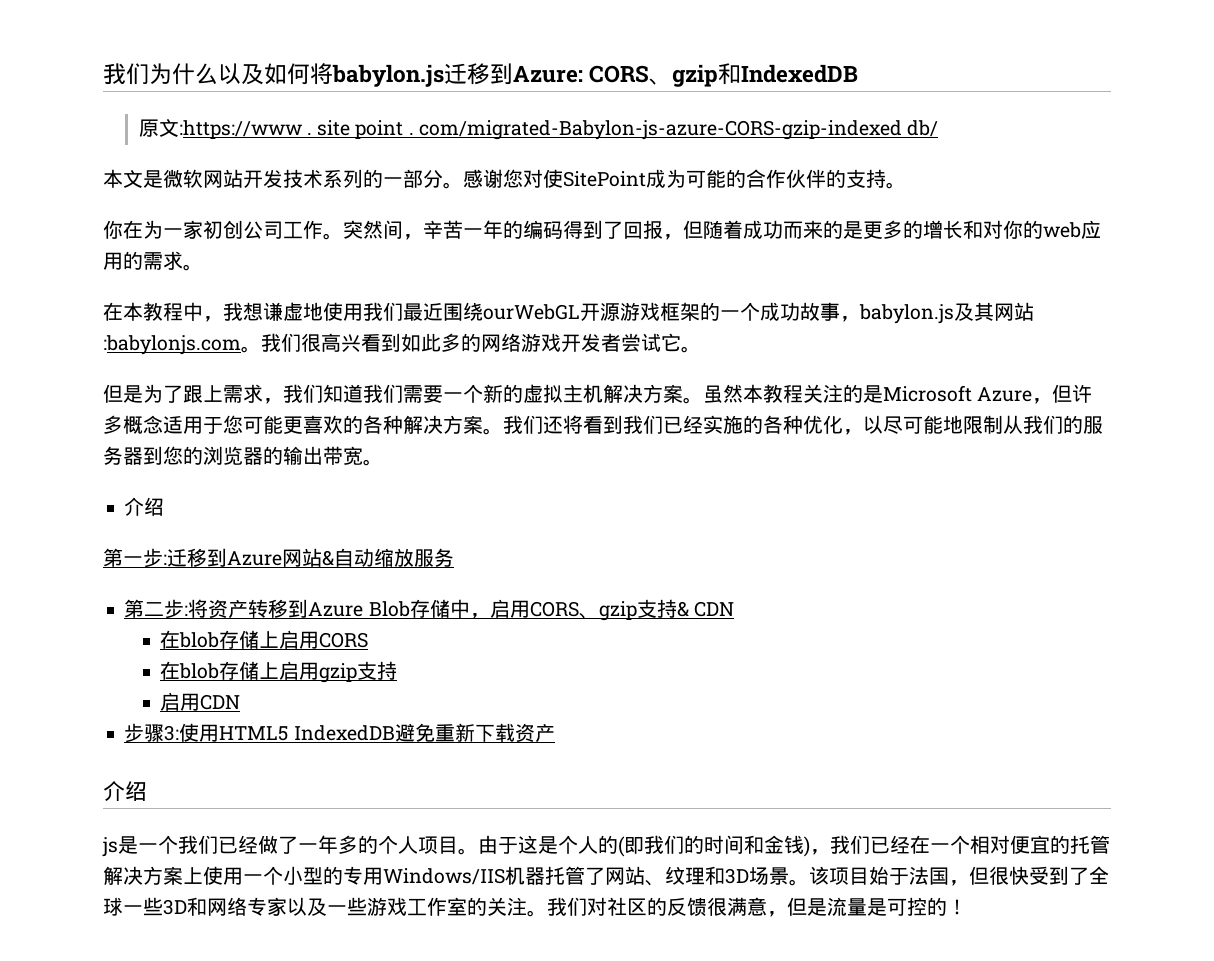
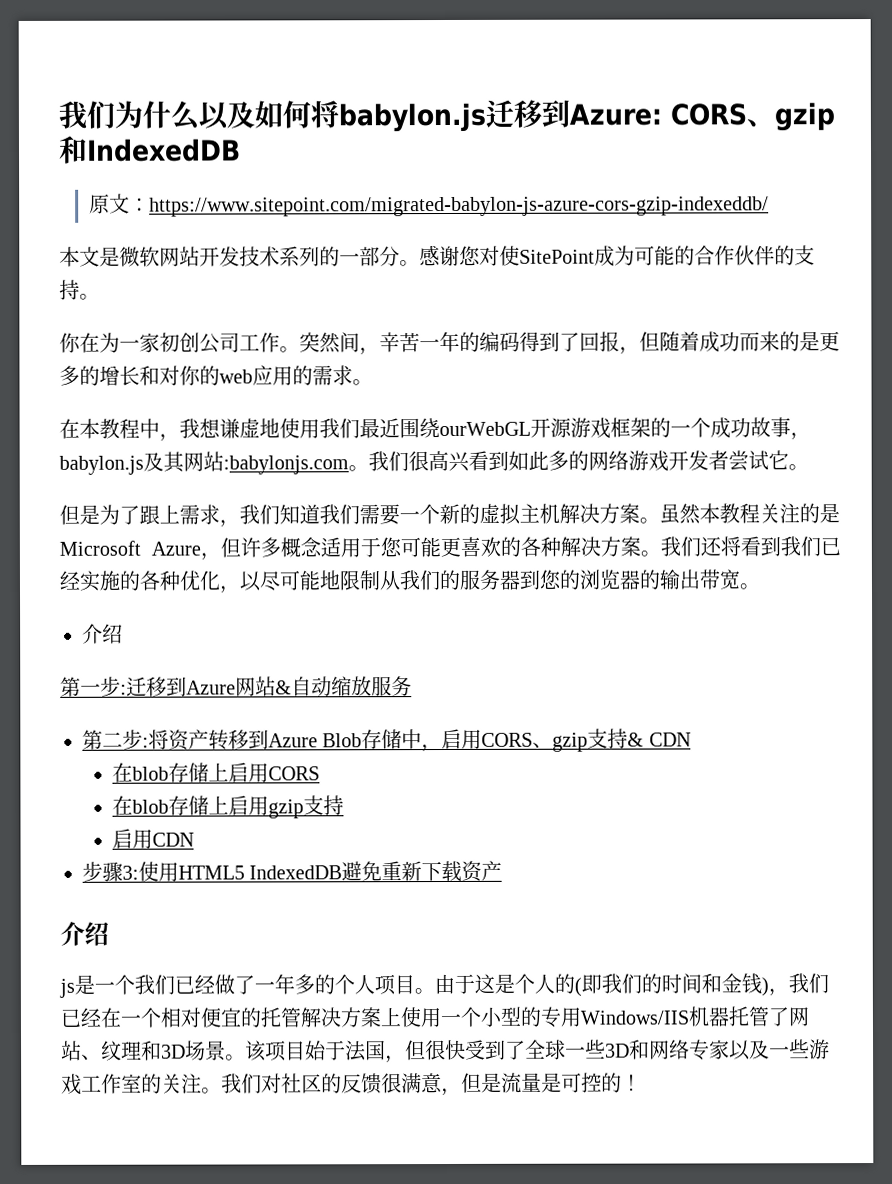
- 原文:https://www . site point . com/migrated-Babylon-js-azure-CORS-gzip-indexed db/
+ 原文：https://www.sitepoint.com/migrated-babylon-js-azure-cors-gzip-indexeddb/

